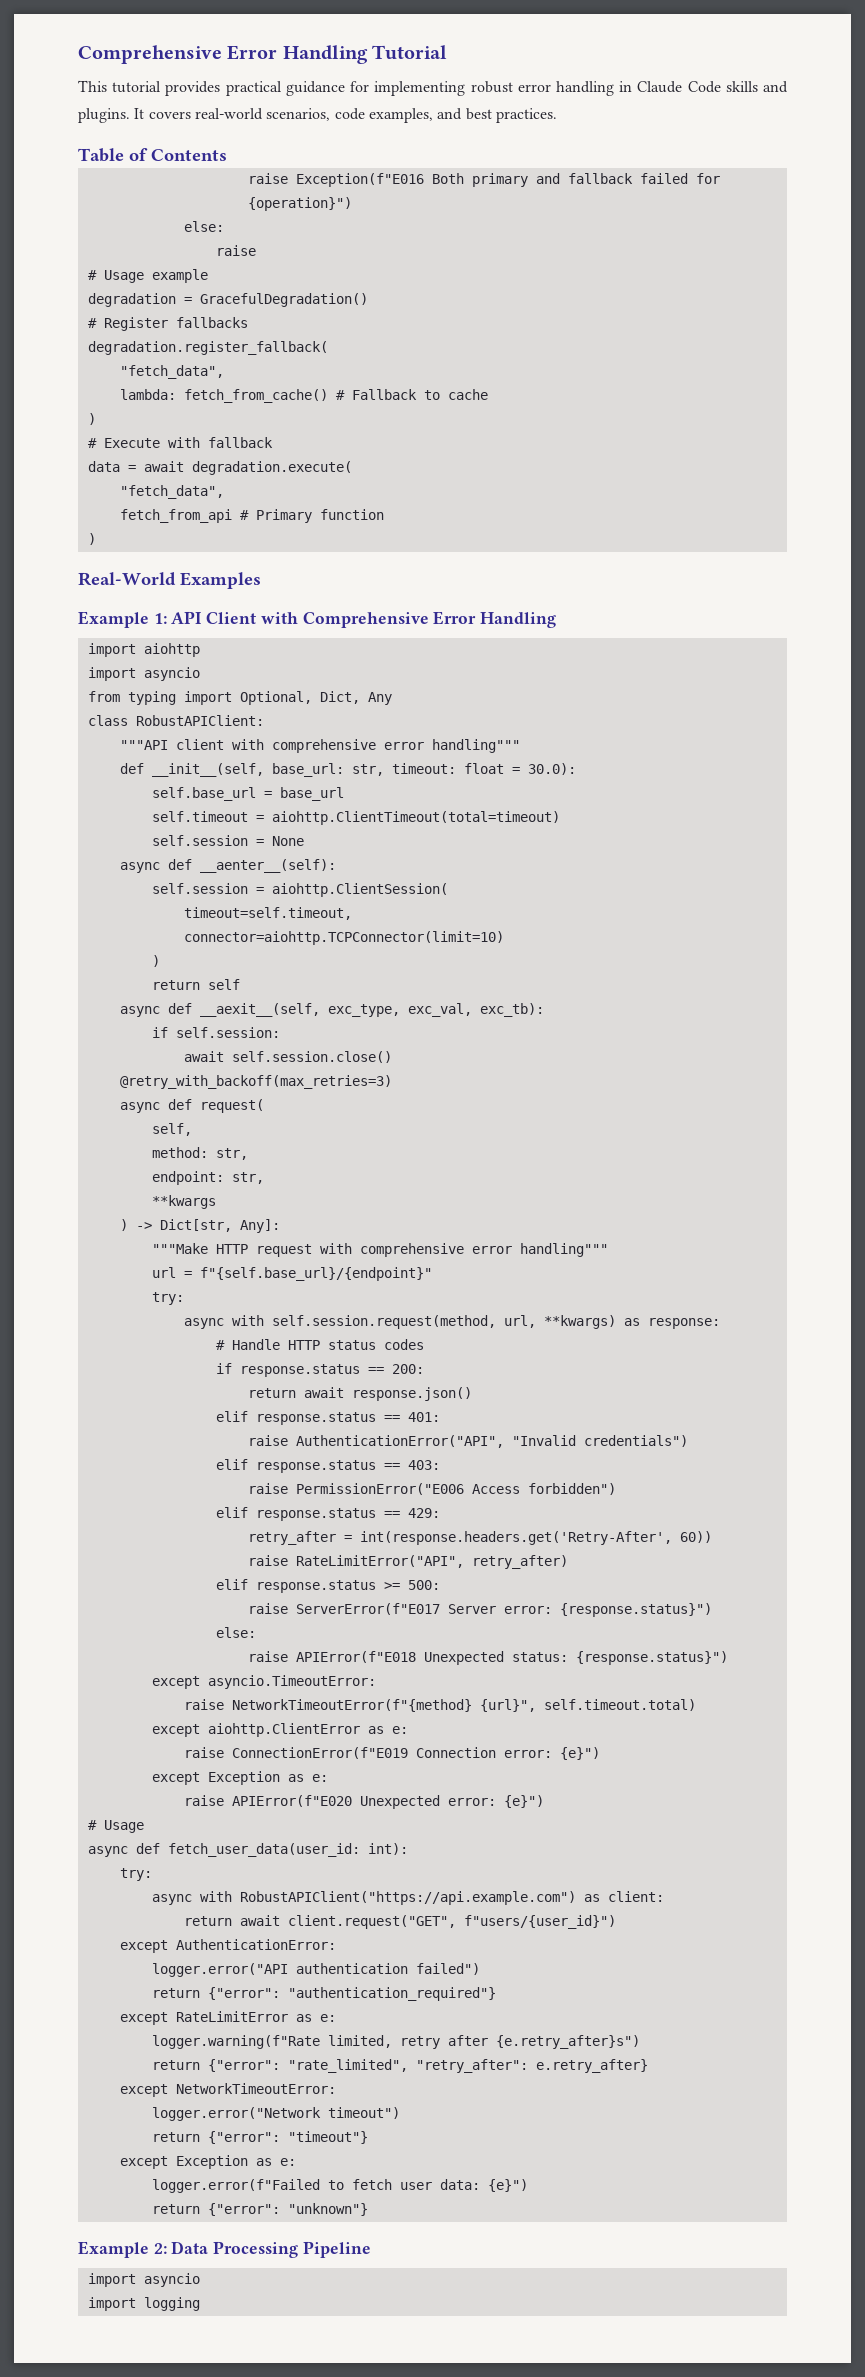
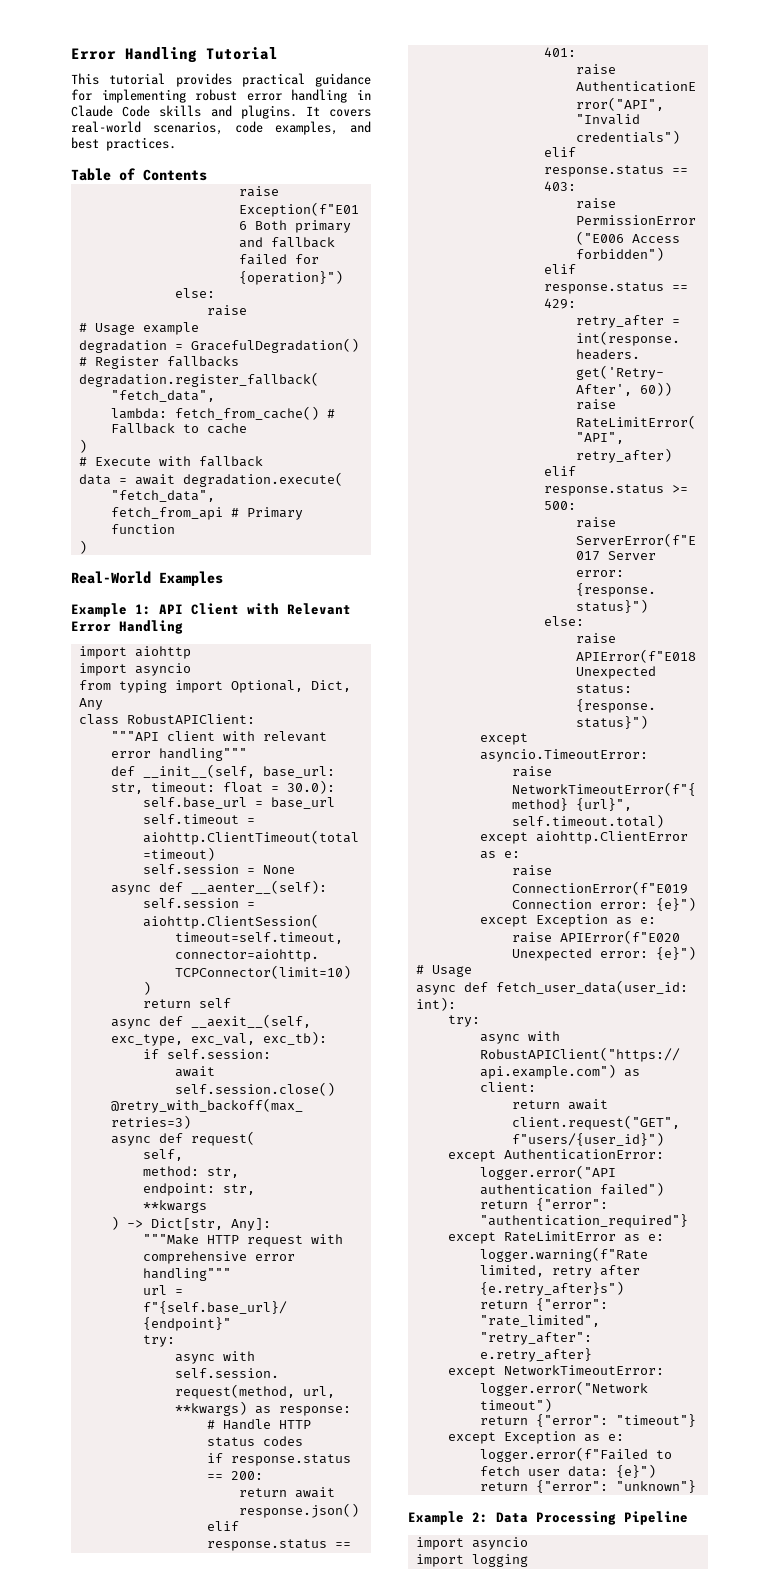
- Comprehensive Error Handling Tutorial
+ Error Handling Tutorial
- Example 1: API Client with Comprehensive Error Handling
+ Example 1: API Client with Relevant Error Handling
- """API client with comprehensive error handling"""
+ """API client with relevant error handling"""

